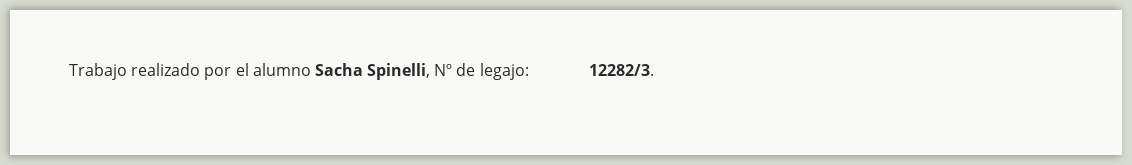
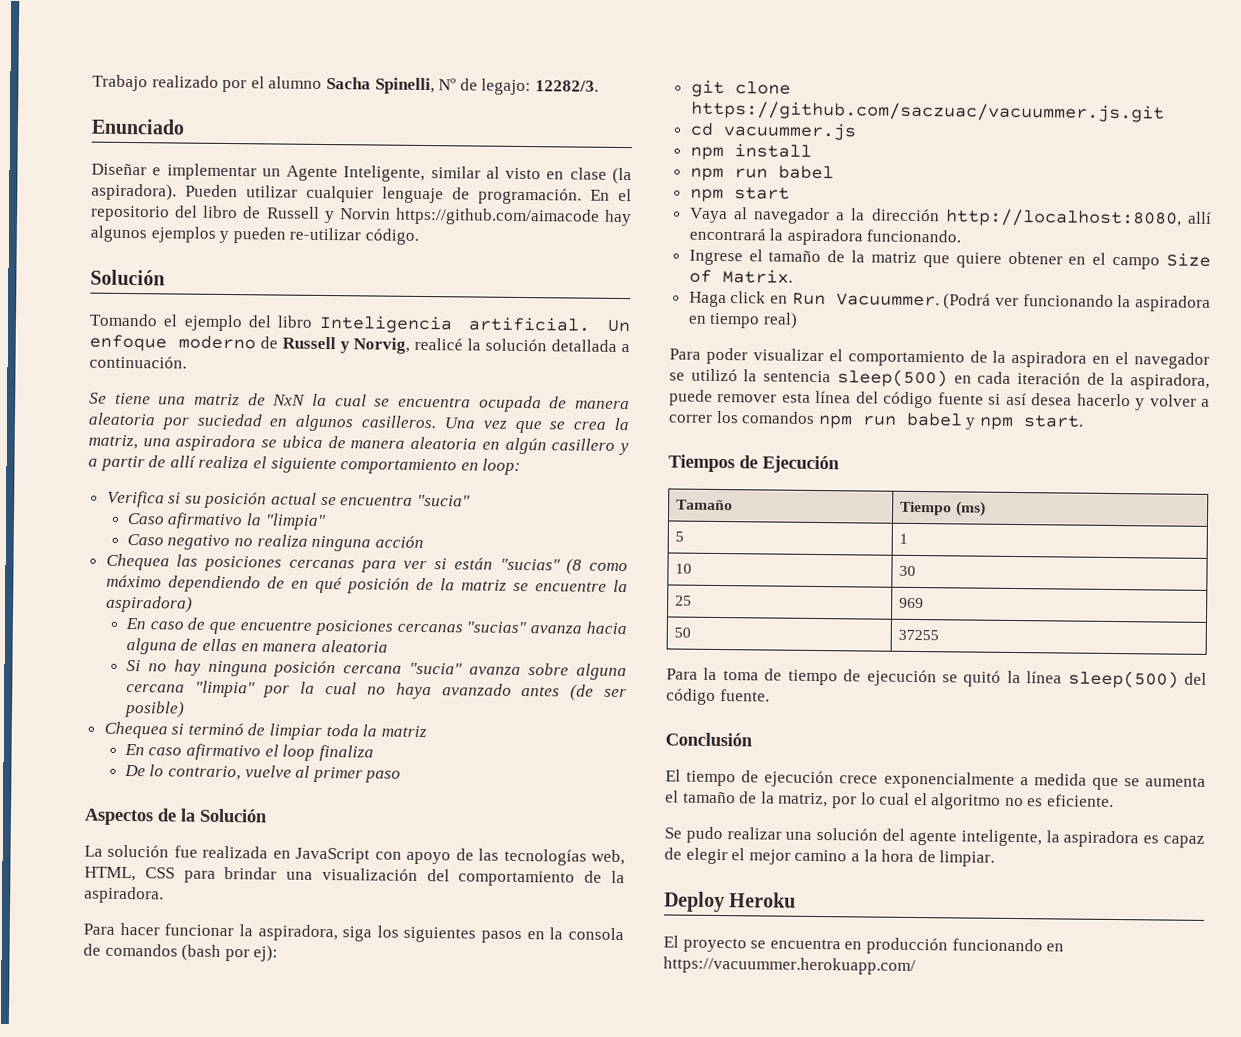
+ Enunciado
+ Diseñar e implementar un Agente Inteligente, similar al visto en clase (la aspiradora). Pueden utilizar cualquier lenguaje de programación. En el repositorio del libro de Russell y Norvin https://github.com/aimacode hay algunos ejemplos y pueden re-utilizar código.
+ Solución
+ Tomando el ejemplo del libro Inteligencia artificial. Un enfoque moderno de Russell y Norvig, realicé la solución detallada a continuación.
+ Se tiene una matriz de NxN la cual se encuentra ocupada de manera aleatoria por suciedad en algunos casilleros. Una vez que se crea la matriz, una aspiradora se ubica de manera aleatoria en algún casillero y a partir de allí realiza el siguiente comportamiento en loop:
+ Verifica si su posición actual se encuentra "sucia"
+ Caso afirmativo la "limpia"
+ Caso negativo no realiza ninguna acción
+ Chequea las posiciones cercanas para ver si están "sucias" (8 como máximo dependiendo de en qué posición de la matriz se encuentre la aspiradora)
+ En caso de que encuentre posiciones cercanas "sucias" avanza hacia alguna de ellas en manera aleatoria
+ Si no hay ninguna posición cercana "sucia" avanza sobre alguna cercana "limpia" por la cual no haya avanzado antes (de ser posible)
+ Chequea si terminó de limpiar toda la matriz
+ En caso afirmativo el loop finaliza
+ De lo contrario, vuelve al primer paso
+ Aspectos de la Solución
+ La solución fue realizada en JavaScript con apoyo de las tecnologías web, HTML, CSS para brindar una visualización del comportamiento de la aspiradora.
+ Para hacer funcionar la aspiradora, siga los siguientes pasos en la consola de comandos (bash por ej):
+ git clone https://github.com/saczuac/vacuummer.js.git
+ cd vacuummer.js
+ npm install
+ npm run babel
+ npm start
+ Vaya al navegador a la dirección http://localhost:8080, allí encontrará la aspiradora funcionando.
+ Ingrese el tamaño de la matriz que quiere obtener en el campo Size of Matrix.
+ Haga click en Run Vacuummer. (Podrá ver funcionando la aspiradora en tiempo real)
+ Para poder visualizar el comportamiento de la aspiradora en el navegador se utilizó la sentencia sleep(500) en cada iteración de la aspiradora, puede remover esta línea del código fuente si así desea hacerlo y volver a correr los comandos npm run babel y npm start.
+ Tiempos de Ejecución
+ Tamaño | Tiempo (ms)
+ 5 | 1
+ 10 | 30
+ 25 | 969
+ 50 | 37255
+ Para la toma de tiempo de ejecución se quitó la línea sleep(500) del código fuente.
+ Conclusión
+ El tiempo de ejecución crece exponencialmente a medida que se aumenta el tamaño de la matriz, por lo cual el algoritmo no es eficiente.
+ Se pudo realizar una solución del agente inteligente, la aspiradora es capaz de elegir el mejor camino a la hora de limpiar.
+ Deploy Heroku
+ El proyecto se encuentra en producción funcionando en https://vacuummer.herokuapp.com/

